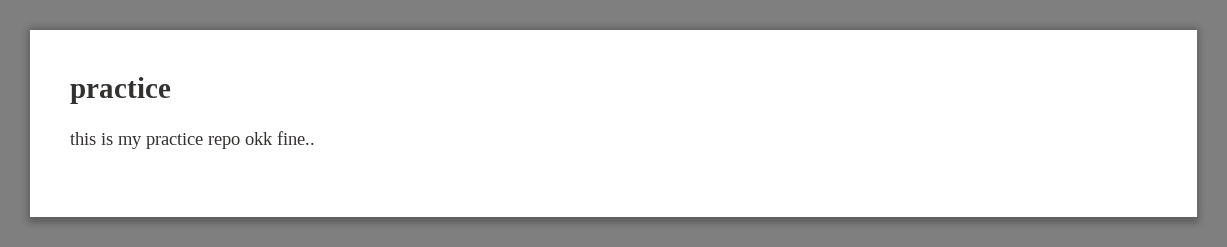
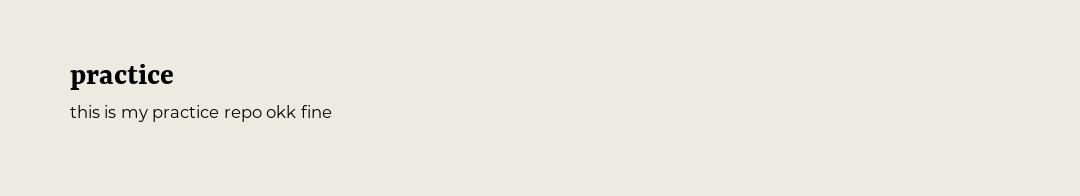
- this is my practice repo okk fine..
+ this is my practice repo okk fine

